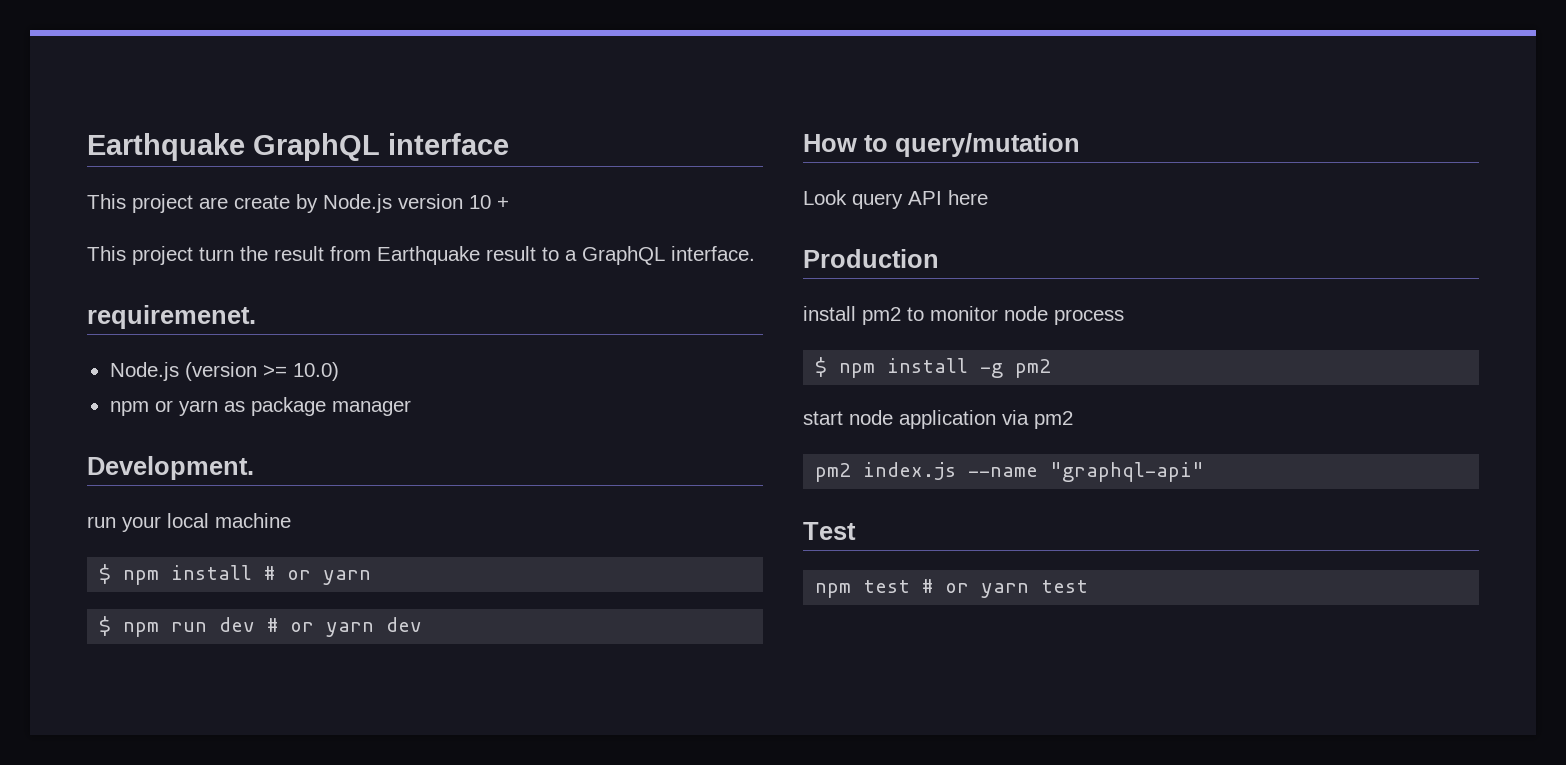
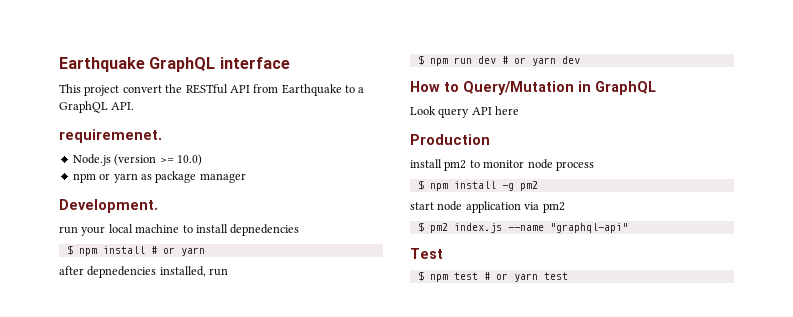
- This project are create by Node.js version 10 +
- This project turn the result from Earthquake result to a GraphQL interface.
+ This project convert the RESTful API from Earthquake to a GraphQL API.
- run your local machine
+ run your local machine to install depnedencies
+ after depnedencies installed, run
- How to query/mutation
+ How to Query/Mutation in GraphQL
- pm2 index.js --name "graphql-api"
+ $ pm2 index.js --name "graphql-api"
- npm test # or yarn test
+ $ npm test # or yarn test

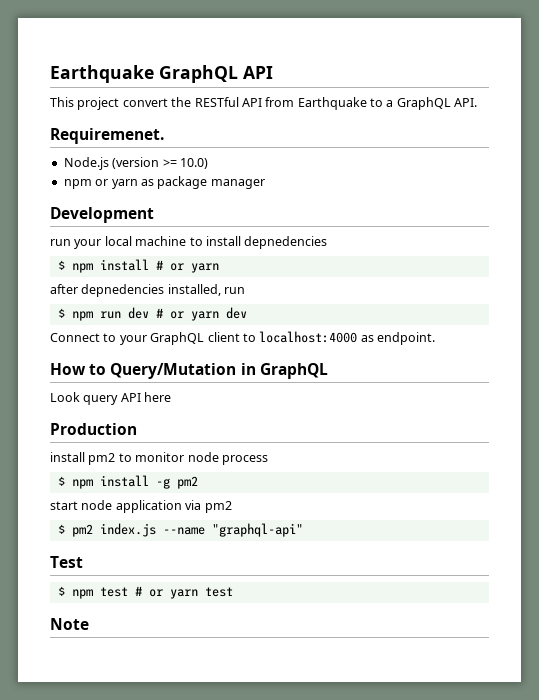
- Earthquake GraphQL interface
+ Earthquake GraphQL API
- requiremenet.
+ Requiremenet.
- Development.
+ Development
+ Connect to your GraphQL client to localhost:4000 as endpoint.
+ Note

